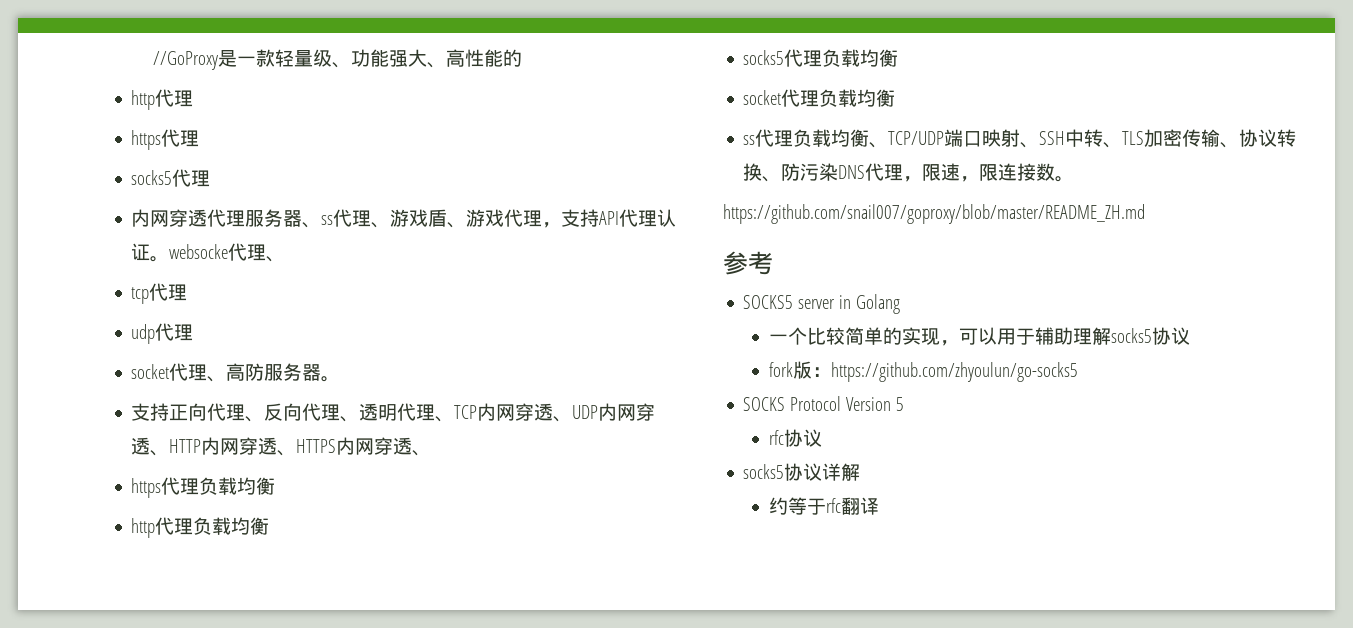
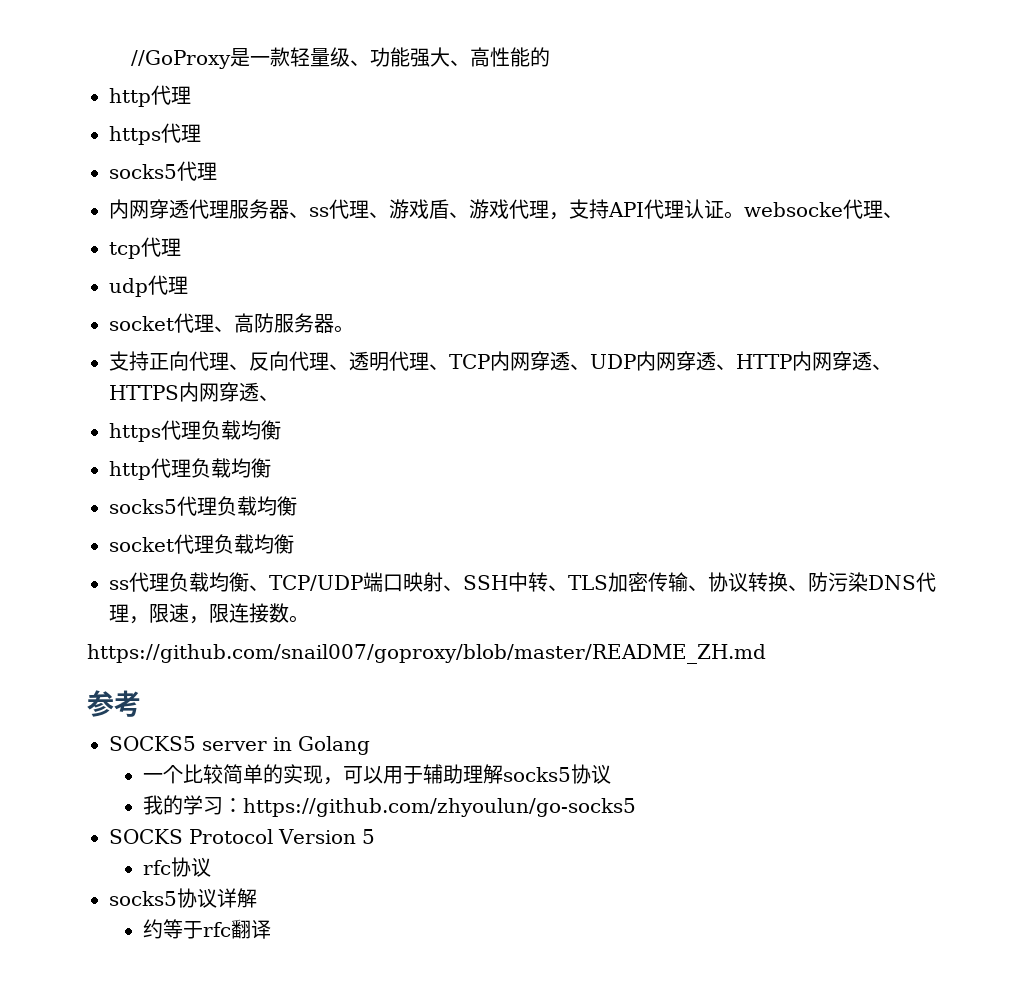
- fork版：https://github.com/zhyoulun/go-socks5
+ 我的学习：https://github.com/zhyoulun/go-socks5

